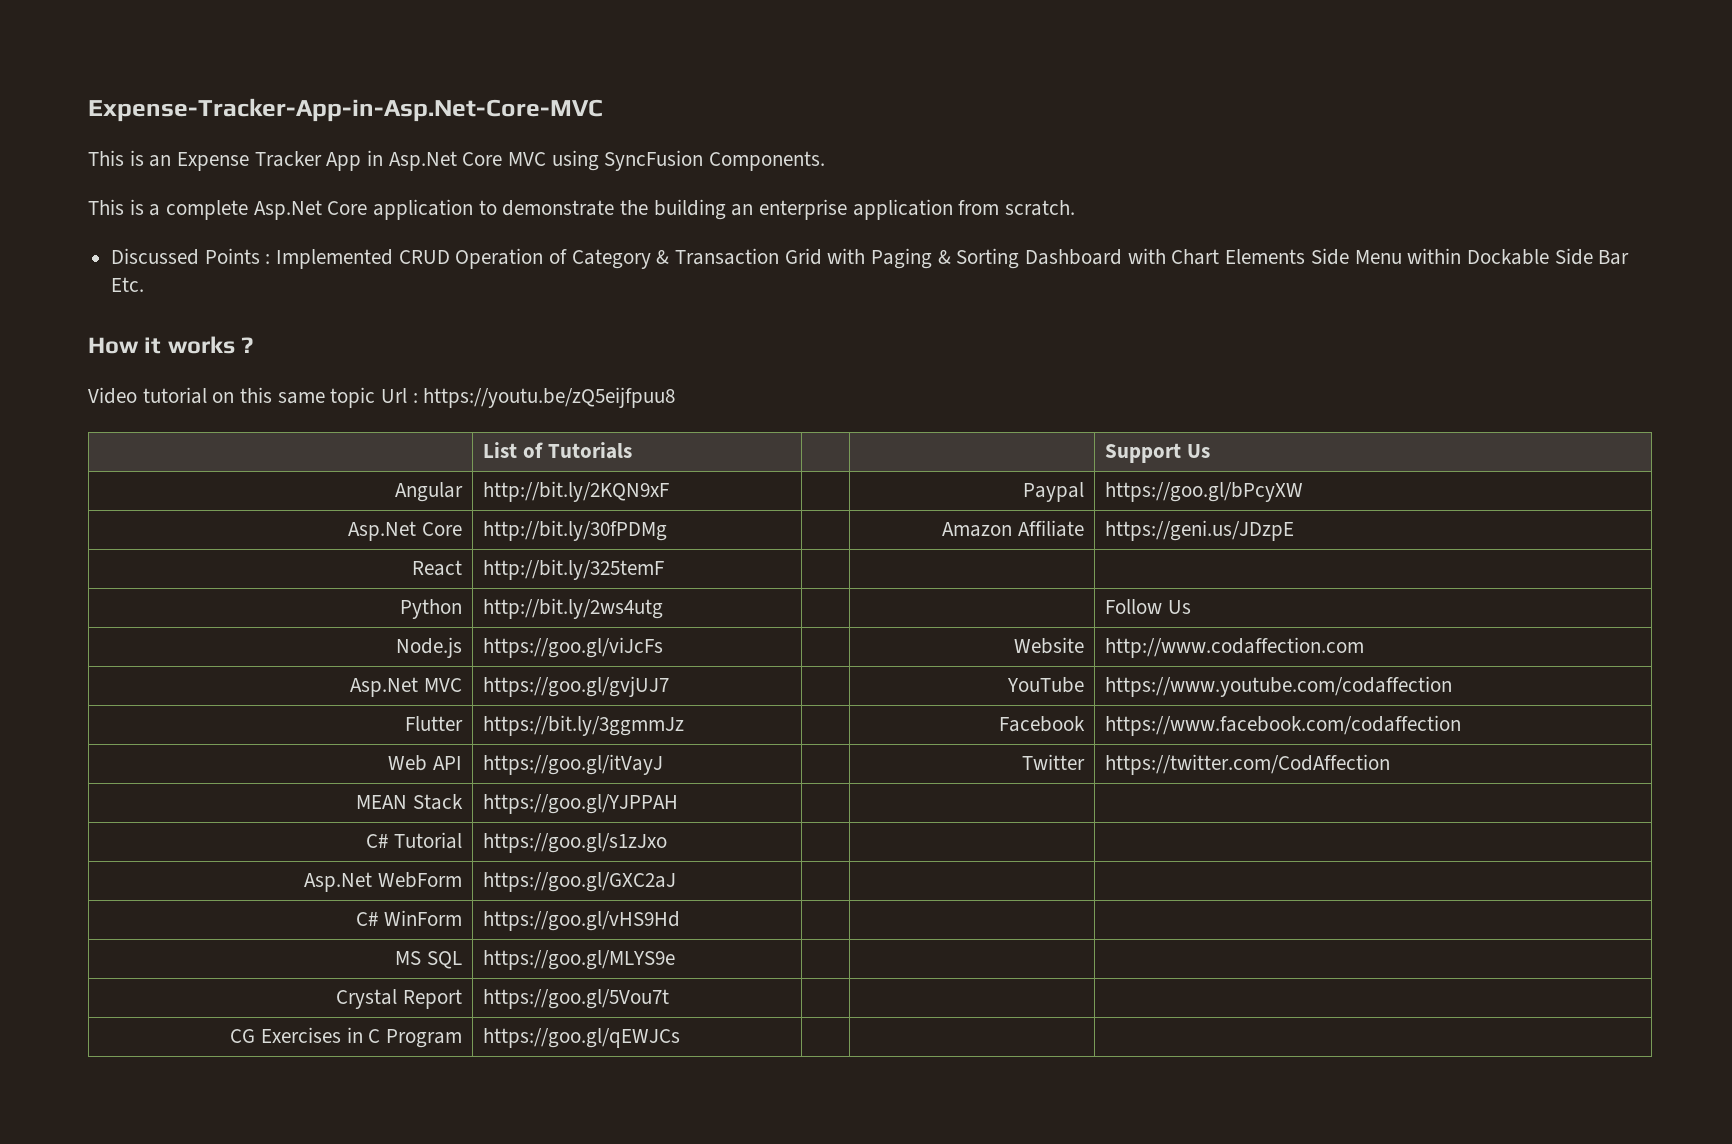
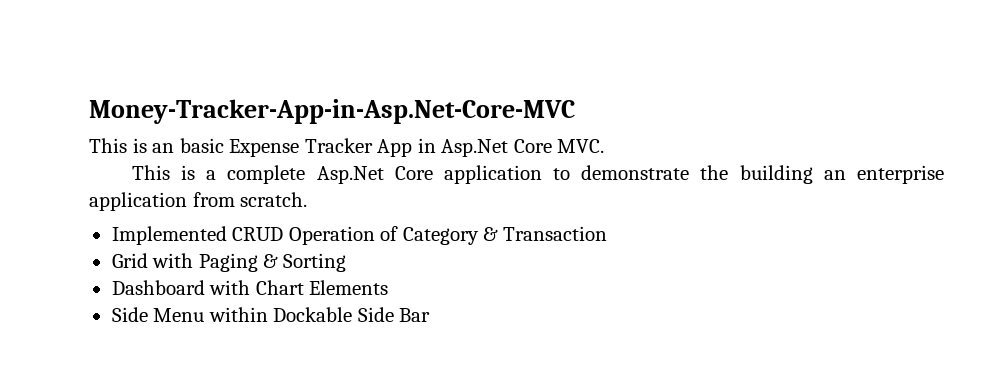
- Expense-Tracker-App-in-Asp.Net-Core-MVC
+ Money-Tracker-App-in-Asp.Net-Core-MVC
- This is an Expense Tracker App in Asp.Net Core MVC using SyncFusion Components.
+ This is an basic Expense Tracker App in Asp.Net Core MVC.
- Discussed Points : Implemented CRUD Operation of Category & Transaction Grid with Paging & Sorting Dashboard with Chart Elements Side Menu within Dockable Side Bar Etc.
- How it works ?
- Video tutorial on this same topic Url : https://youtu.be/zQ5eijfpuu8
- | List of Tutorials | | | Support Us
- Angular | http://bit.ly/2KQN9xF | | Paypal | https://goo.gl/bPcyXW
- Asp.Net Core | http://bit.ly/30fPDMg | | Amazon Affiliate | https://geni.us/JDzpE
- React | http://bit.ly/325temF | | |
- Python | http://bit.ly/2ws4utg | | | Follow Us
- Node.js | https://goo.gl/viJcFs | | Website | http://www.codaffection.com
- Asp.Net MVC | https://goo.gl/gvjUJ7 | | YouTube | https://www.youtube.com/codaffection
- Flutter | https://bit.ly/3ggmmJz | | Facebook | https://www.facebook.com/codaffection
- Web API | https://goo.gl/itVayJ | | Twitter | https://twitter.com/CodAffection
- MEAN Stack | https://goo.gl/YJPPAH | | |
- C# Tutorial | https://goo.gl/s1zJxo | | |
- Asp.Net WebForm | https://goo.gl/GXC2aJ | | |
- C# WinForm | https://goo.gl/vHS9Hd | | |
- MS SQL | https://goo.gl/MLYS9e | | |
- Crystal Report | https://goo.gl/5Vou7t | | |
- CG Exercises in C Program | https://goo.gl/qEWJCs | | |
+ Implemented CRUD Operation of Category & Transaction
+ Grid with Paging & Sorting
+ Dashboard with Chart Elements
+ Side Menu within Dockable Side Bar

